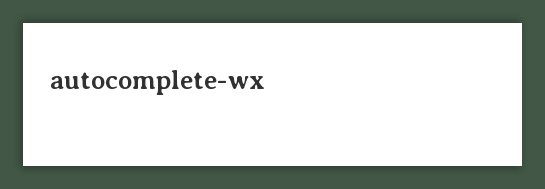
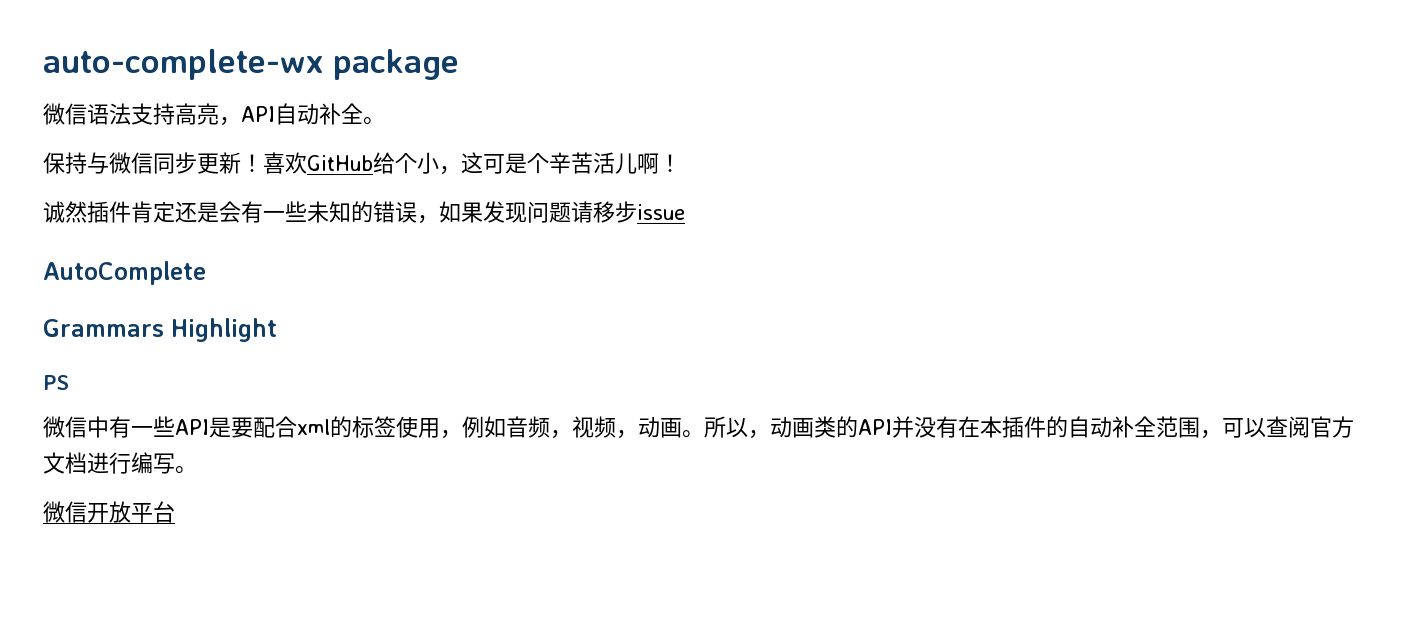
- autocomplete-wx
+ auto-complete-wx package
+ 微信语法支持高亮，API自动补全。
+ 保持与微信同步更新！喜欢GitHub给个小，这可是个辛苦活儿啊！
+ 诚然插件肯定还是会有一些未知的错误，如果发现问题请移步issue
+ AutoComplete
+ Grammars Highlight
+ PS
+ 微信中有一些API是要配合xml的标签使用，例如音频，视频，动画。所以，动画类的API并没有在本插件的自动补全范围，可以查阅官方文档进行编写。
+ 微信开放平台

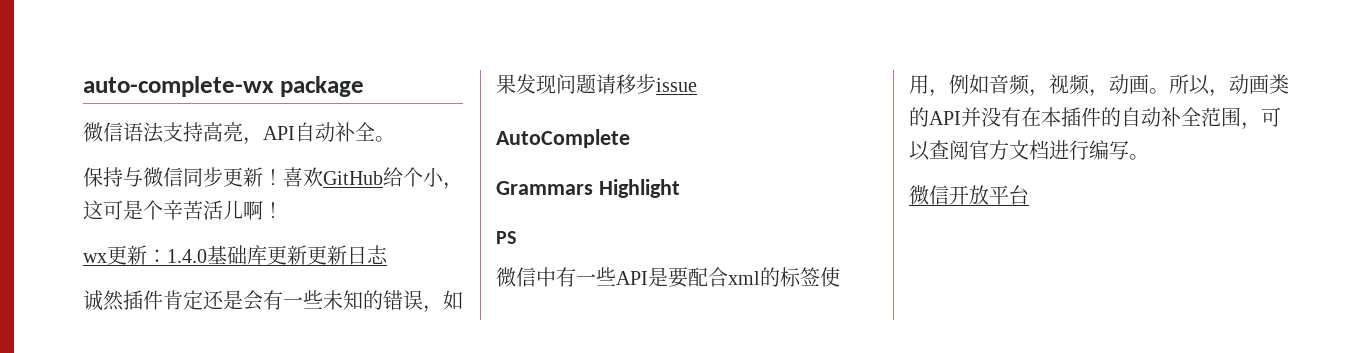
+ wx更新：1.4.0基础库更新更新日志

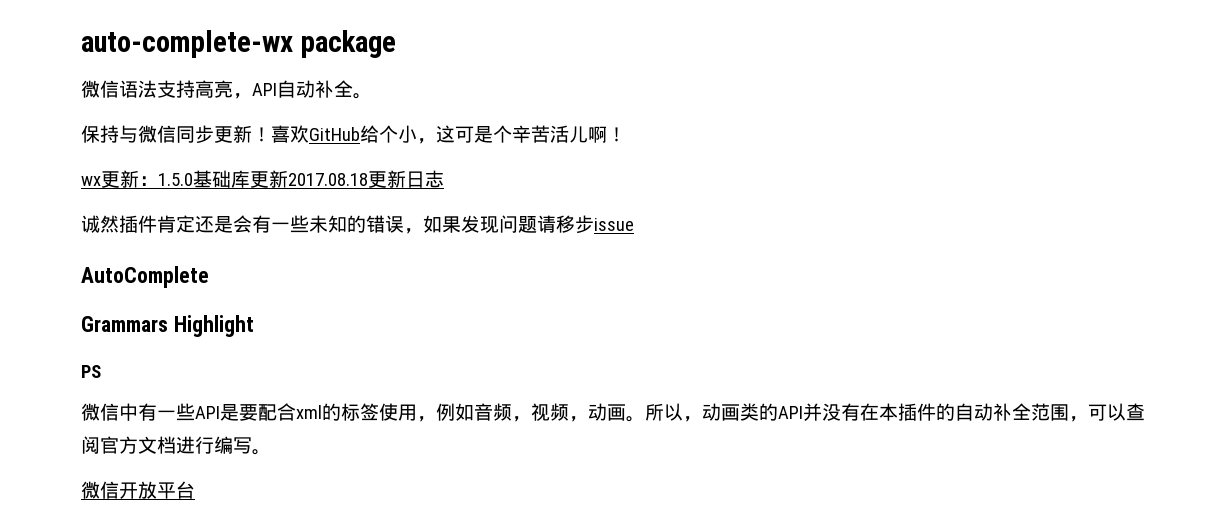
- wx更新：1.4.0基础库更新更新日志
+ wx更新：1.5.0基础库更新2017.08.18更新日志

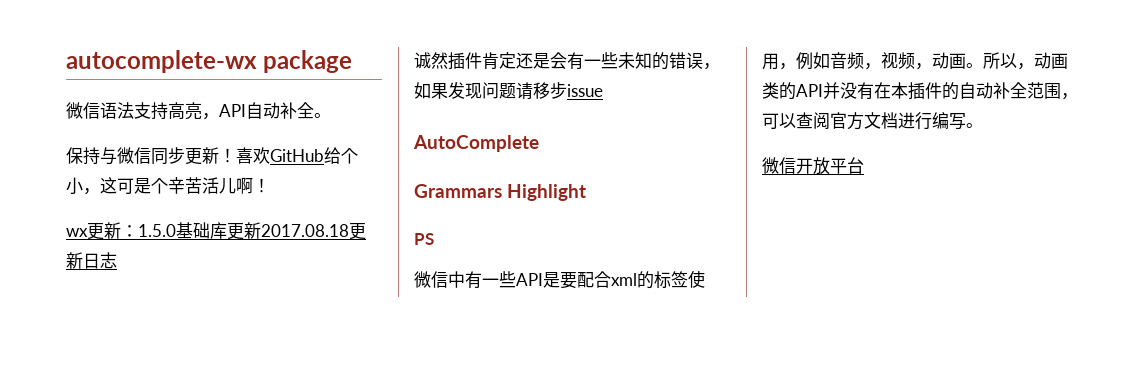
- auto-complete-wx package
+ autocomplete-wx package

